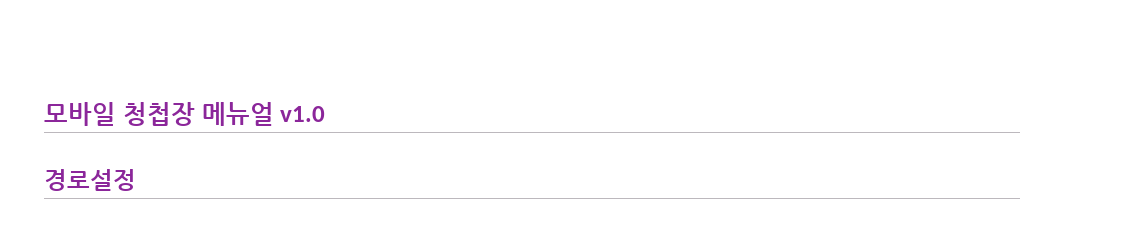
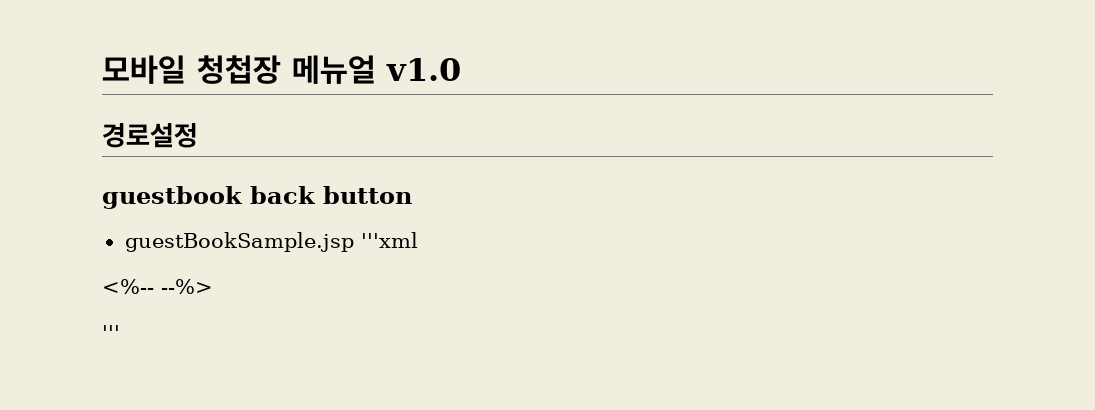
+ guestbook back button
+ guestBookSample.jsp '''xml
+ <%-- --%>
+ '''

